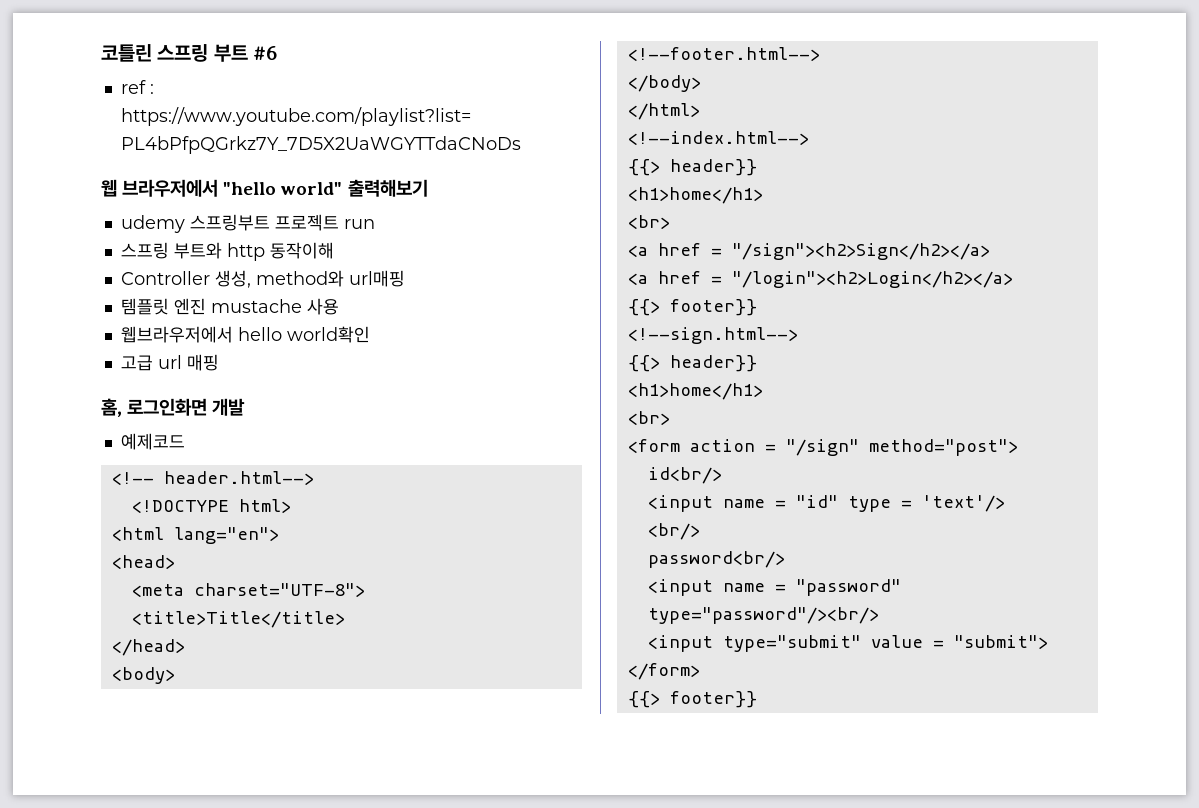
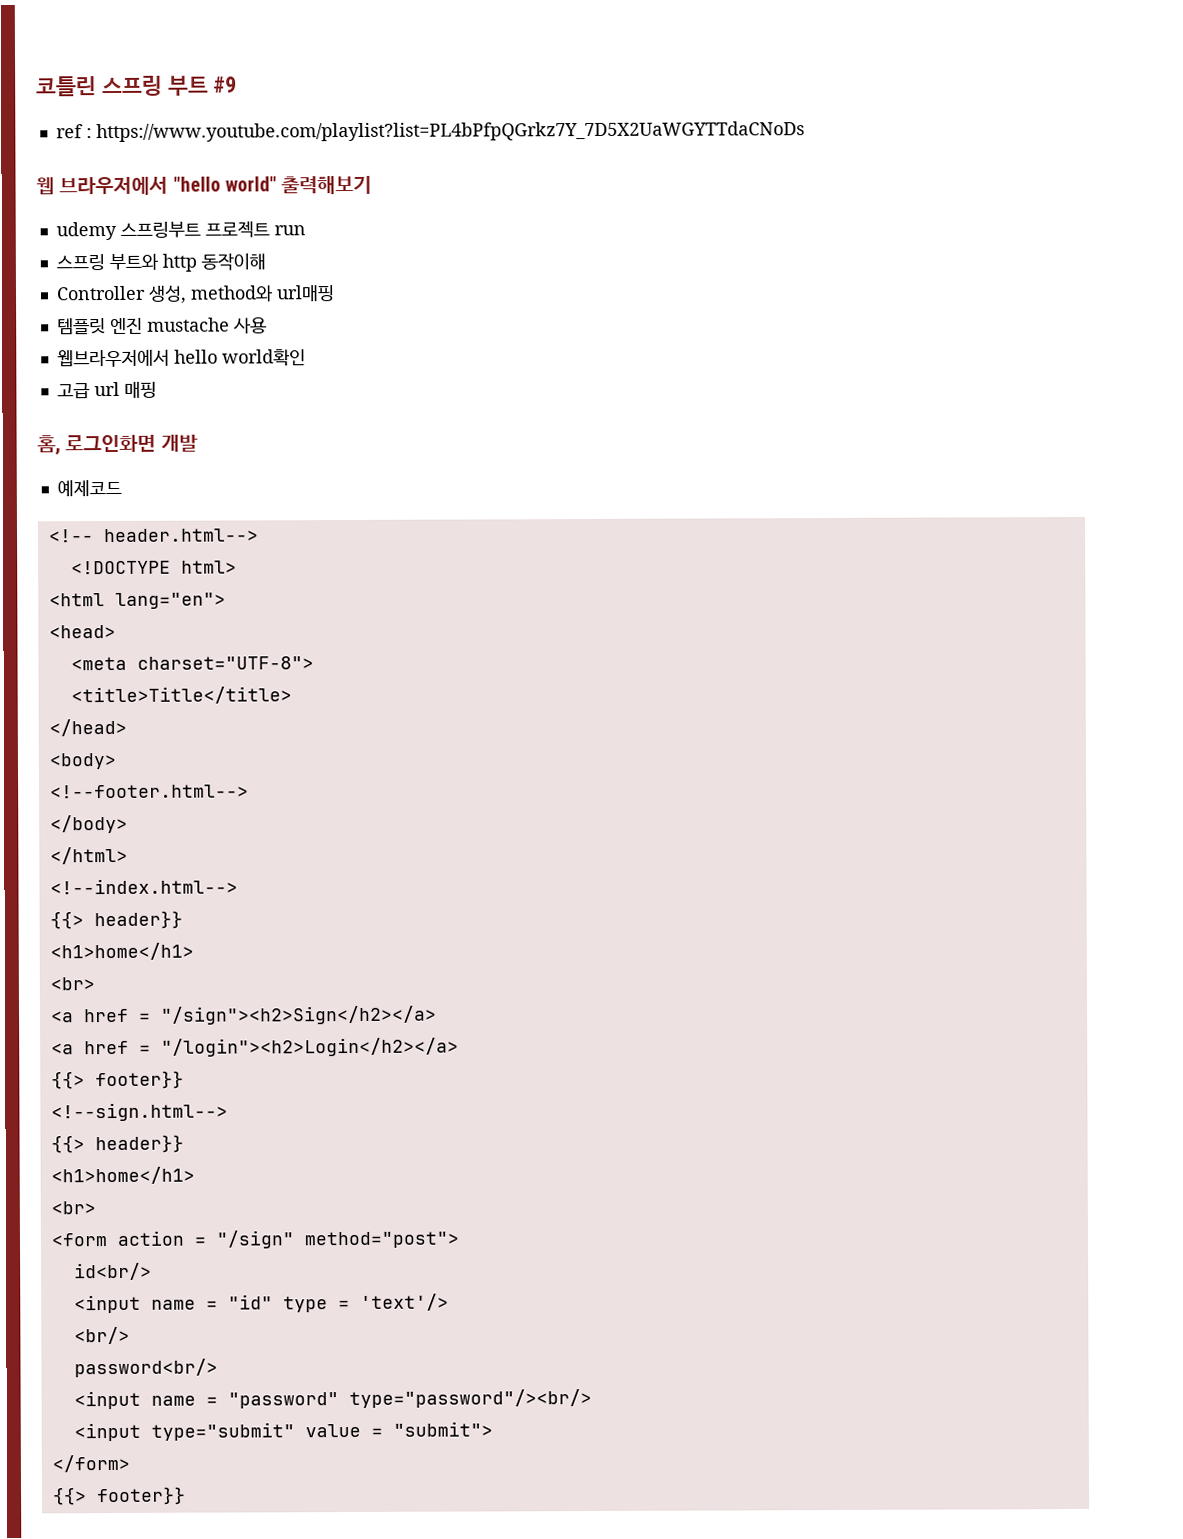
- 코틀린 스프링 부트 #6
+ 코틀린 스프링 부트 #9

